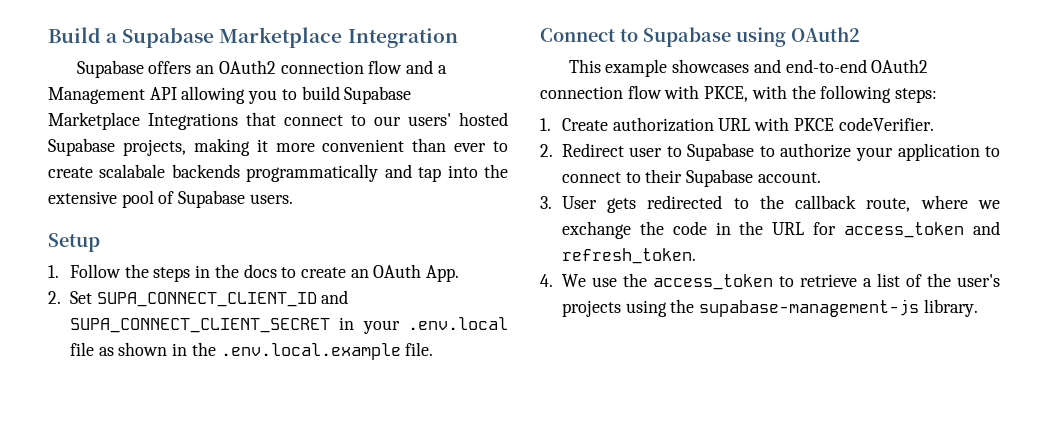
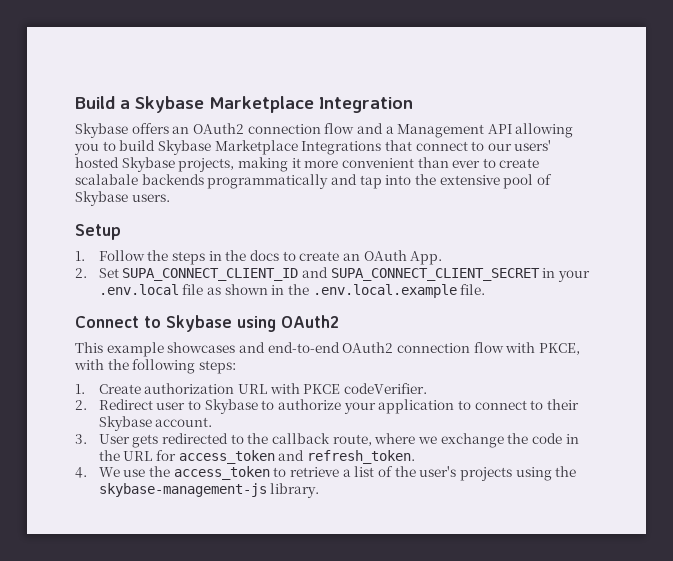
- Build a Supabase Marketplace Integration
+ Build a Skybase Marketplace Integration
- Supabase offers an OAuth2 connection flow and a Management API allowing you to build Supabase Marketplace Integrations that connect to our users' hosted Supabase projects, making it more convenient than ever to create scalabale backends programmatically and tap into the extensive pool of Supabase users.
+ Skybase offers an OAuth2 connection flow and a Management API allowing you to build Skybase Marketplace Integrations that connect to our users' hosted Skybase projects, making it more convenient than ever to create scalabale backends programmatically and tap into the extensive pool of Skybase users.
- Connect to Supabase using OAuth2
+ Connect to Skybase using OAuth2
- 2. Redirect user to Supabase to authorize your application to connect to their Supabase account.
+ 2. Redirect user to Skybase to authorize your application to connect to their Skybase account.
- 4. We use the access_token to retrieve a list of the user's projects using the supabase-management-js library.
+ 4. We use the access_token to retrieve a list of the user's projects using the skybase-management-js library.

